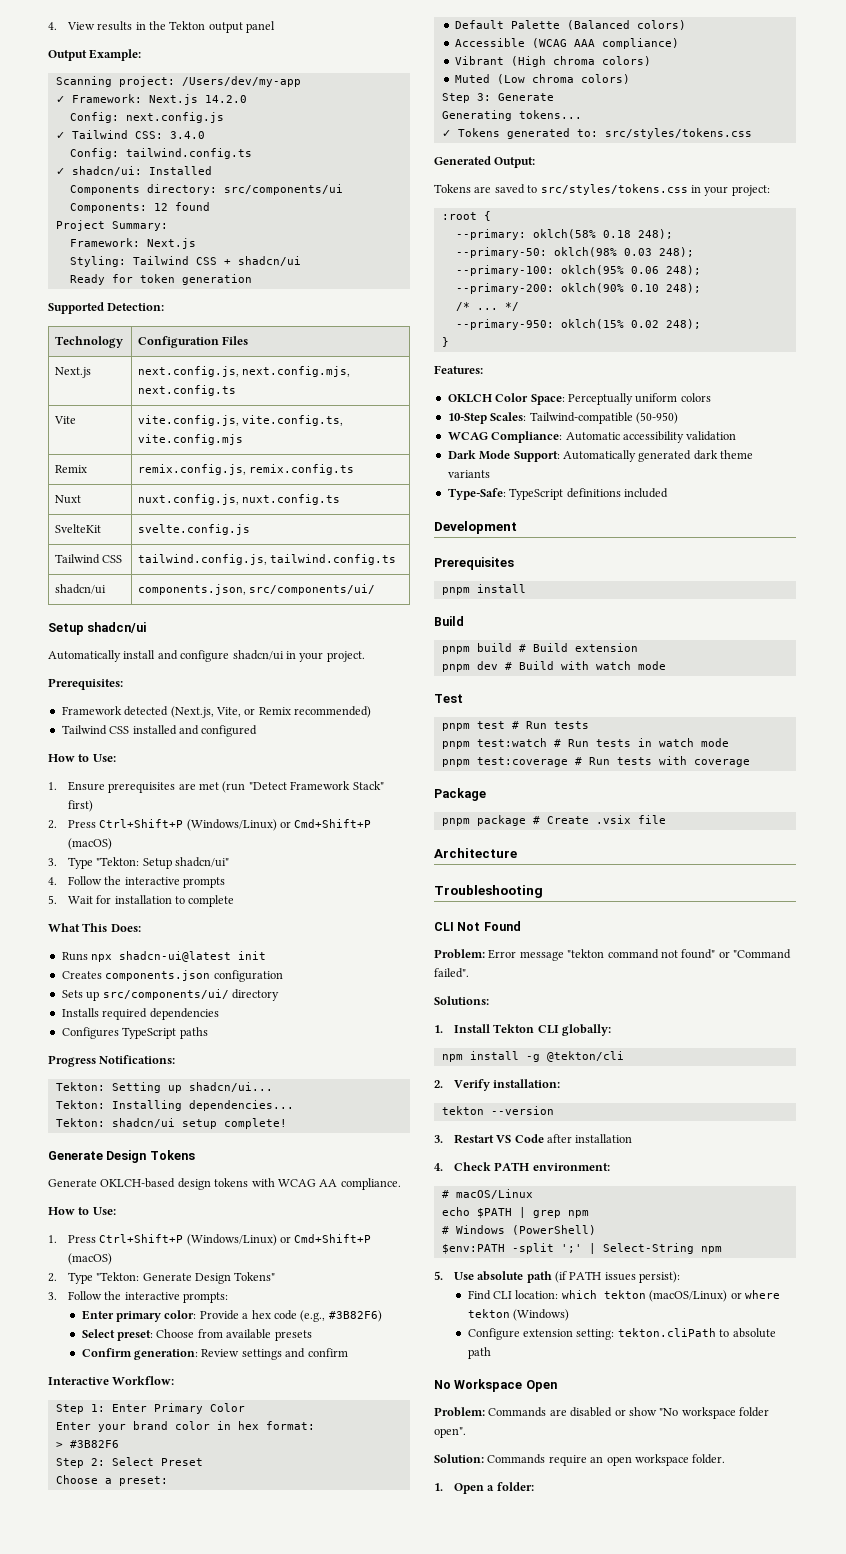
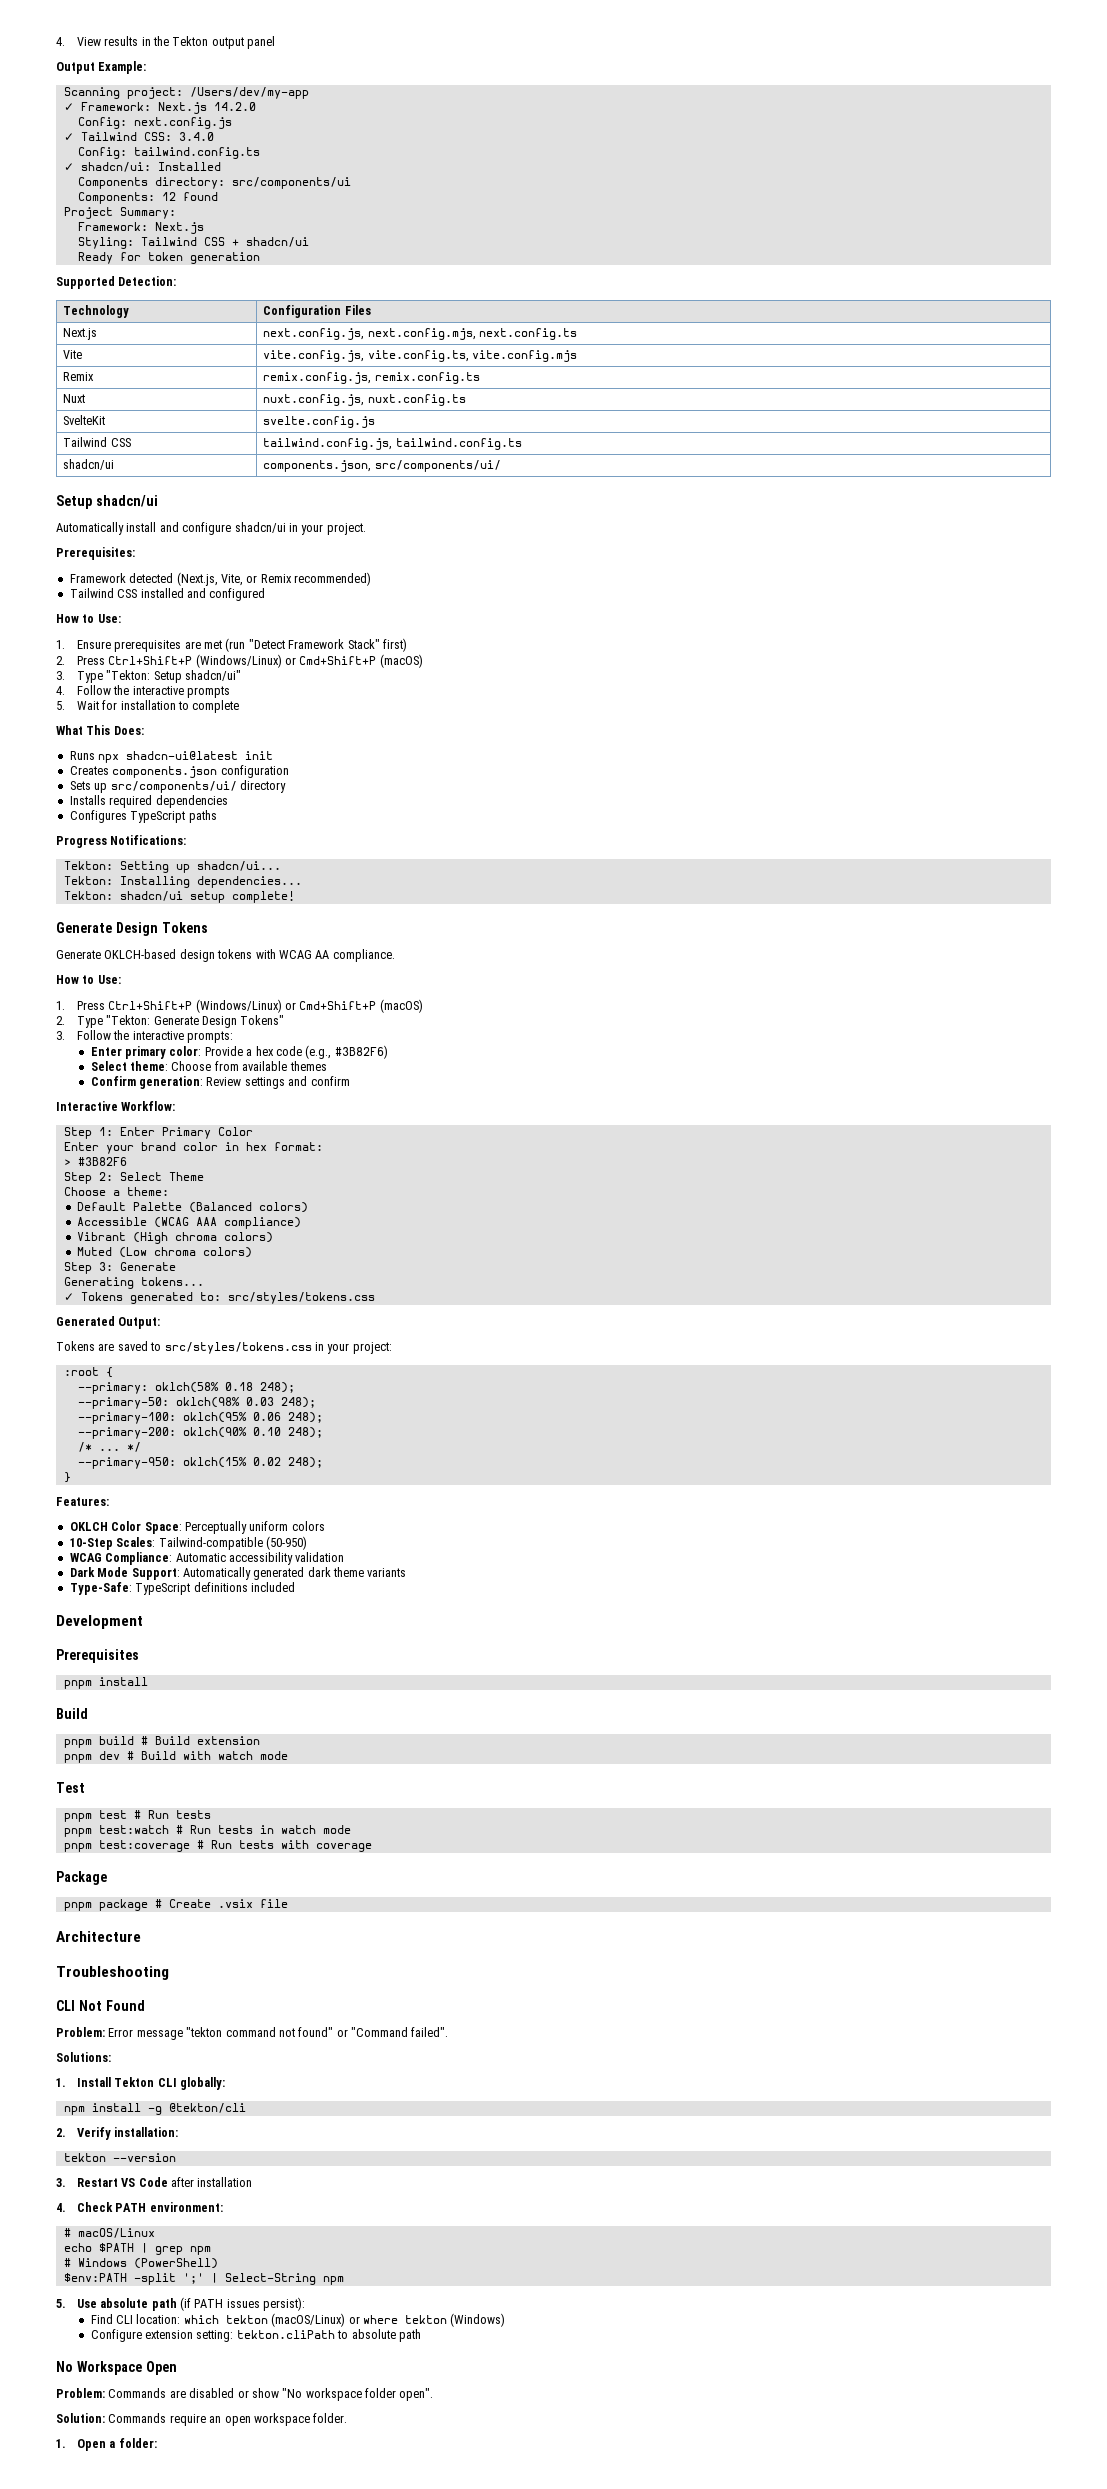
- Select preset: Choose from available presets
+ Select theme: Choose from available themes
- Step 2: Select Preset
+ Step 2: Select Theme
- Choose a preset:
+ Choose a theme:

